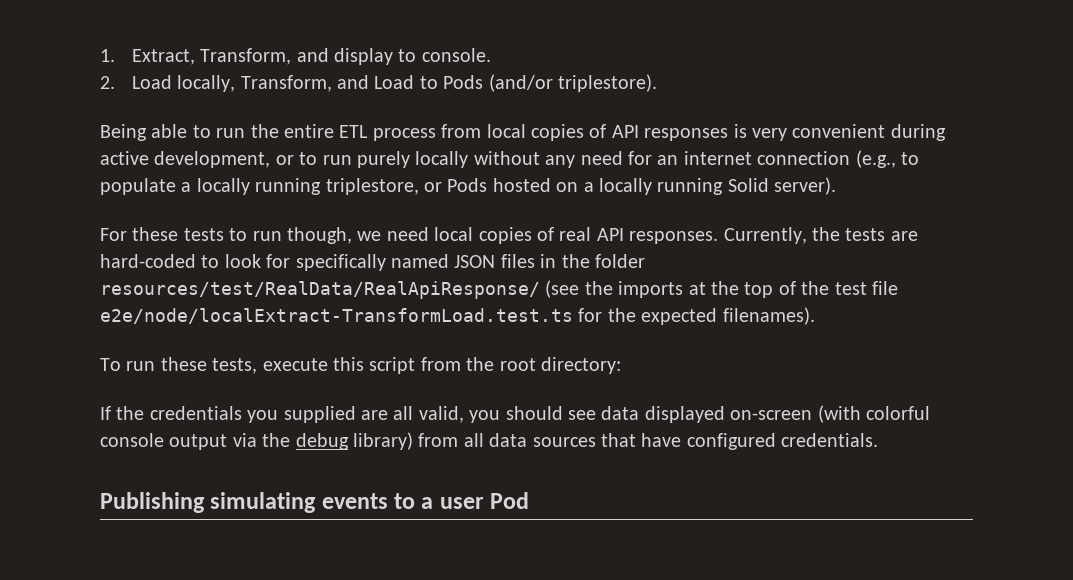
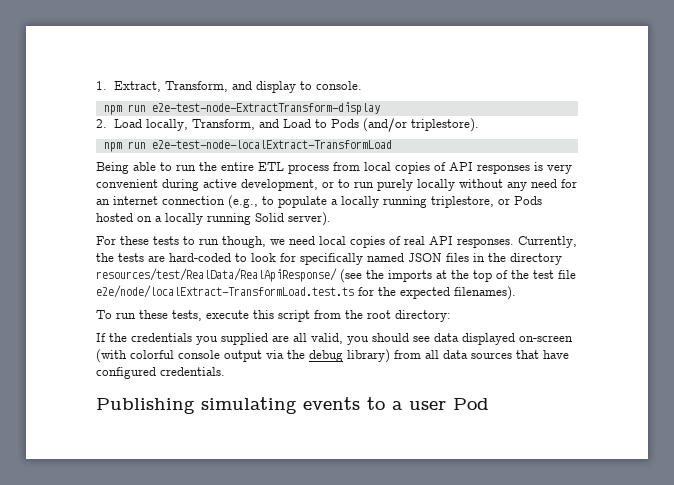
+ npm run e2e-test-node-ExtractTransform-display
+ npm run e2e-test-node-localExtract-TransformLoad
- Currently, the tests are hard-coded to look for specifically named JSON files in the folder resources/test/RealData/RealApiResponse/ (see the imports at the top of the test file e2e/node/localExtract-TransformLoad.test.ts for the expected filenames).
+ Currently, the tests are hard-coded to look for specifically named JSON files in the directory resources/test/RealData/RealApiResponse/ (see the imports at the top of the test file e2e/node/localExtract-TransformLoad.test.ts for the expected filenames).

